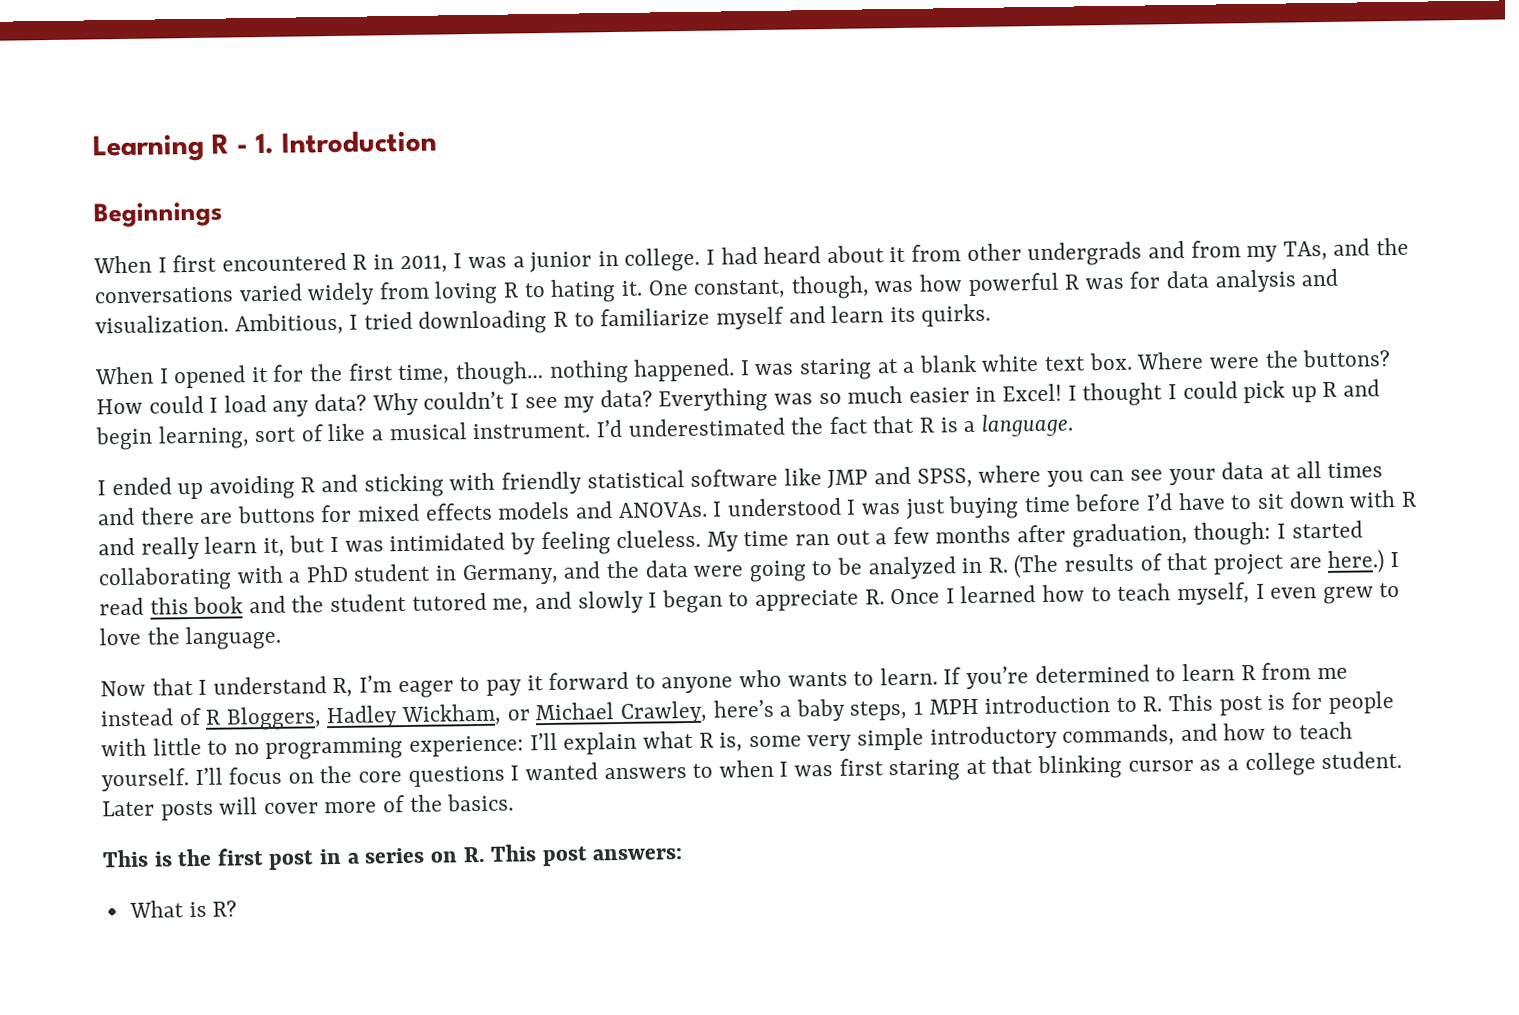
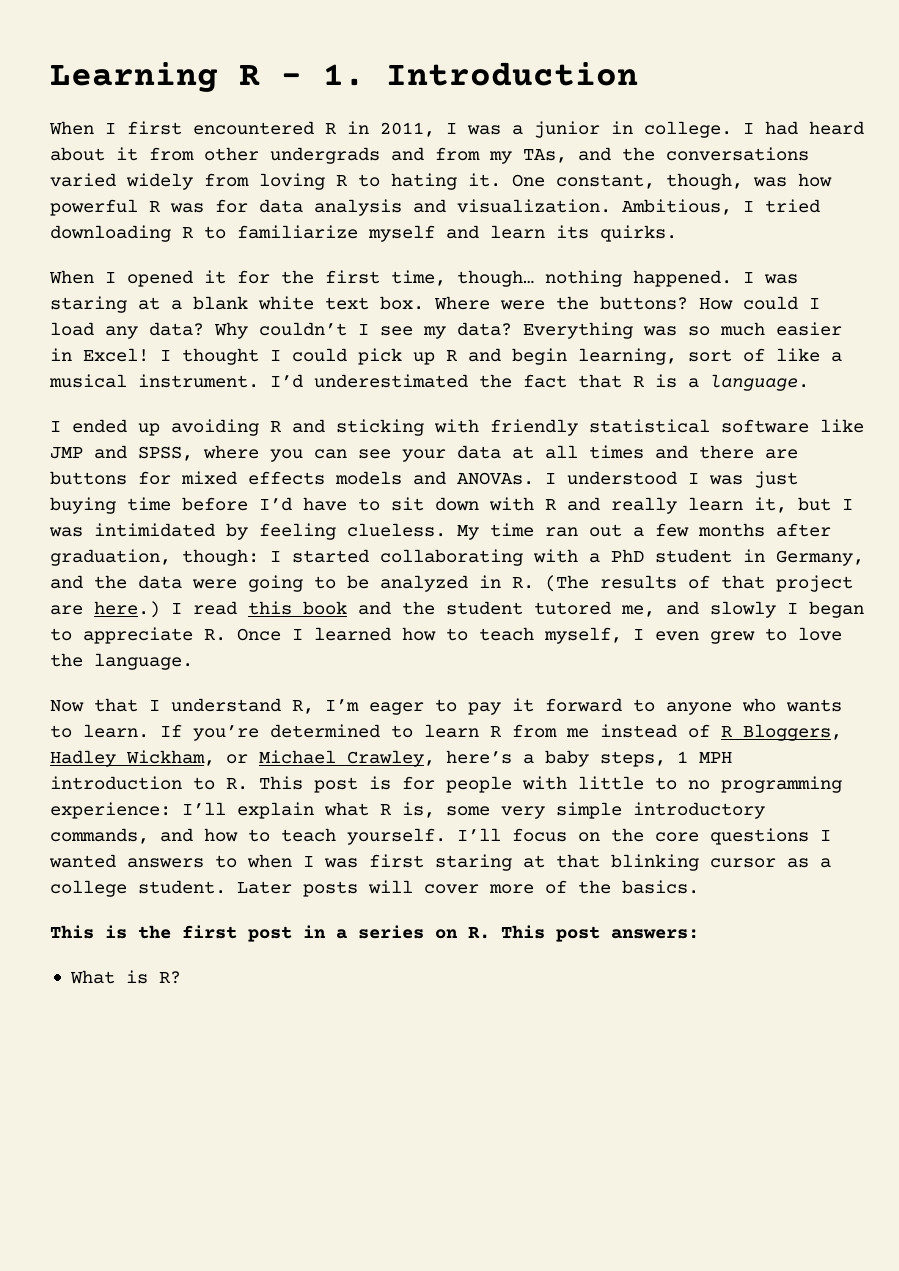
- Beginnings

